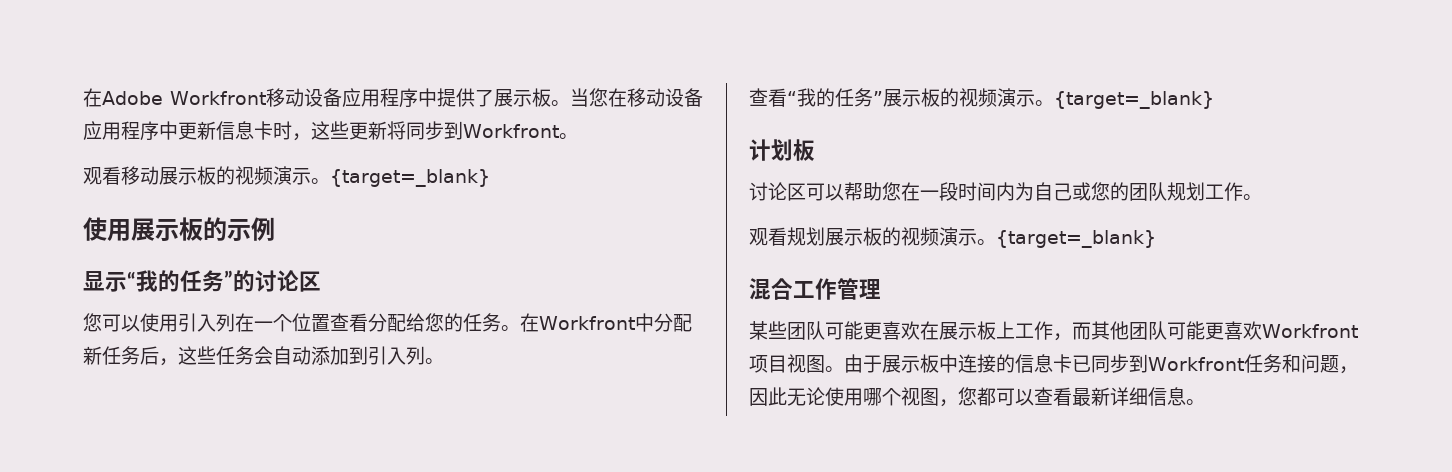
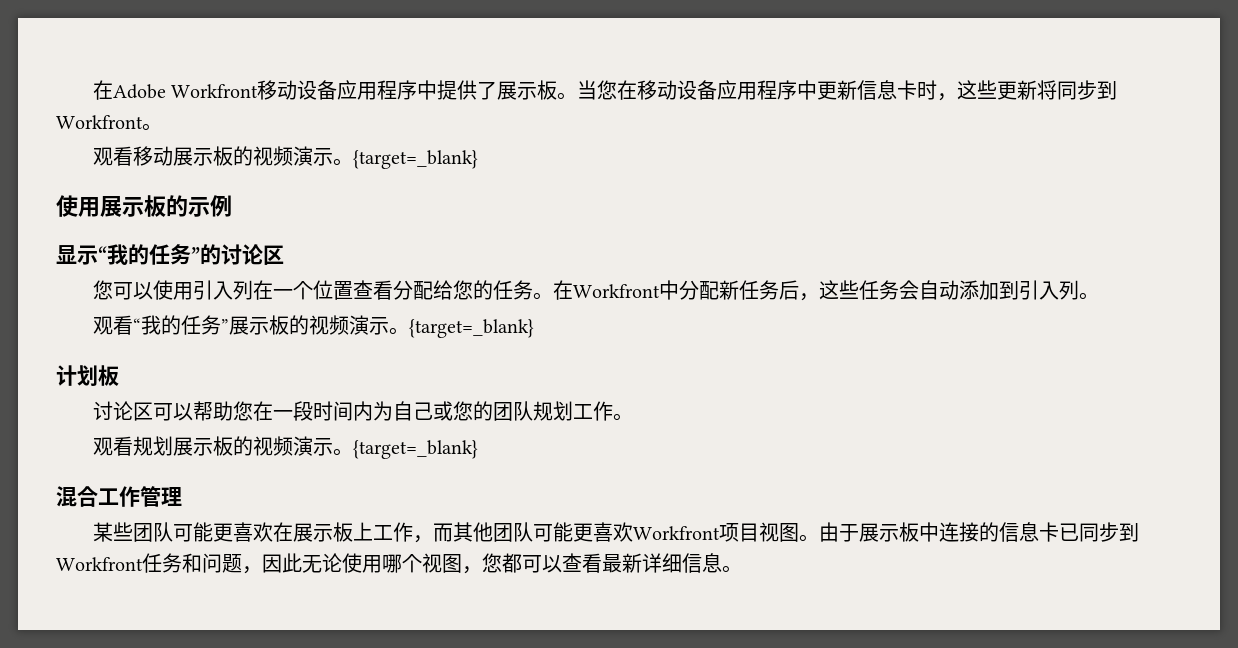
- 查看“我的任务”展示板的视频演示。
+ 观看“我的任务”展示板的视频演示。

